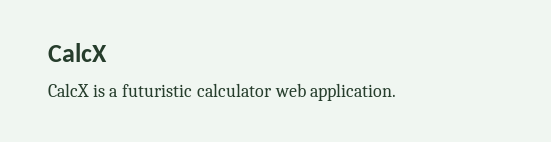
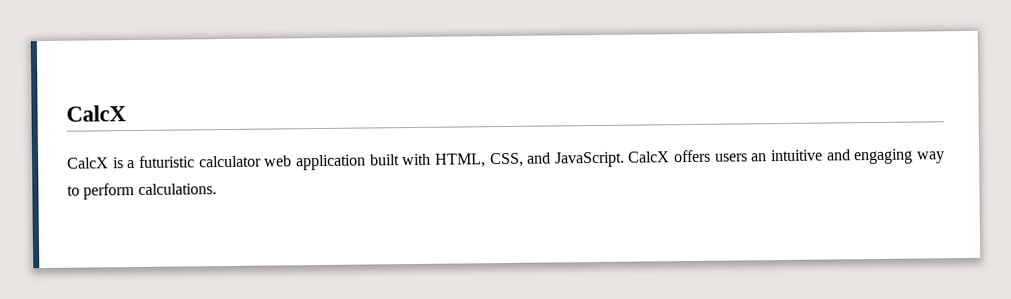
- CalcX is a futuristic calculator web application.
+ CalcX is a futuristic calculator web application built with HTML, CSS, and JavaScript. CalcX offers users an intuitive and engaging way to perform calculations.

